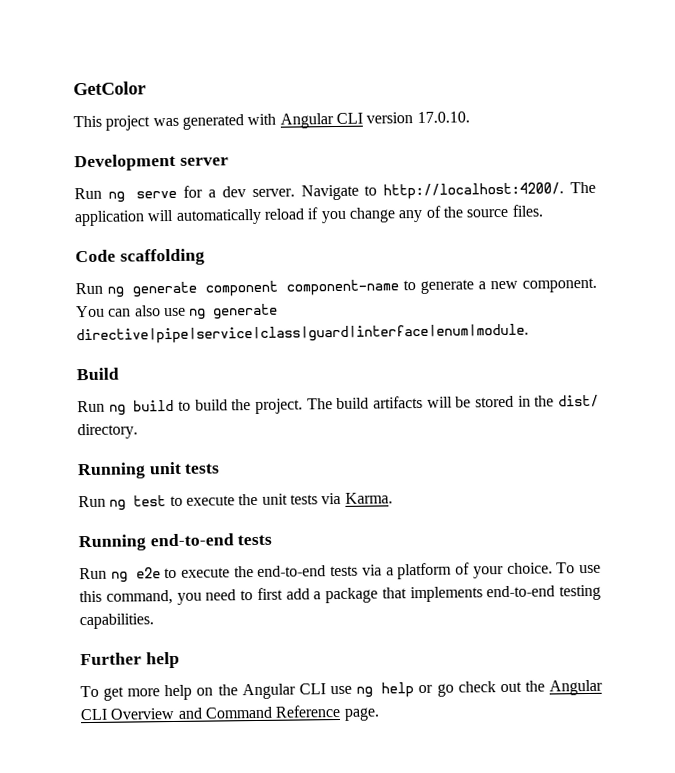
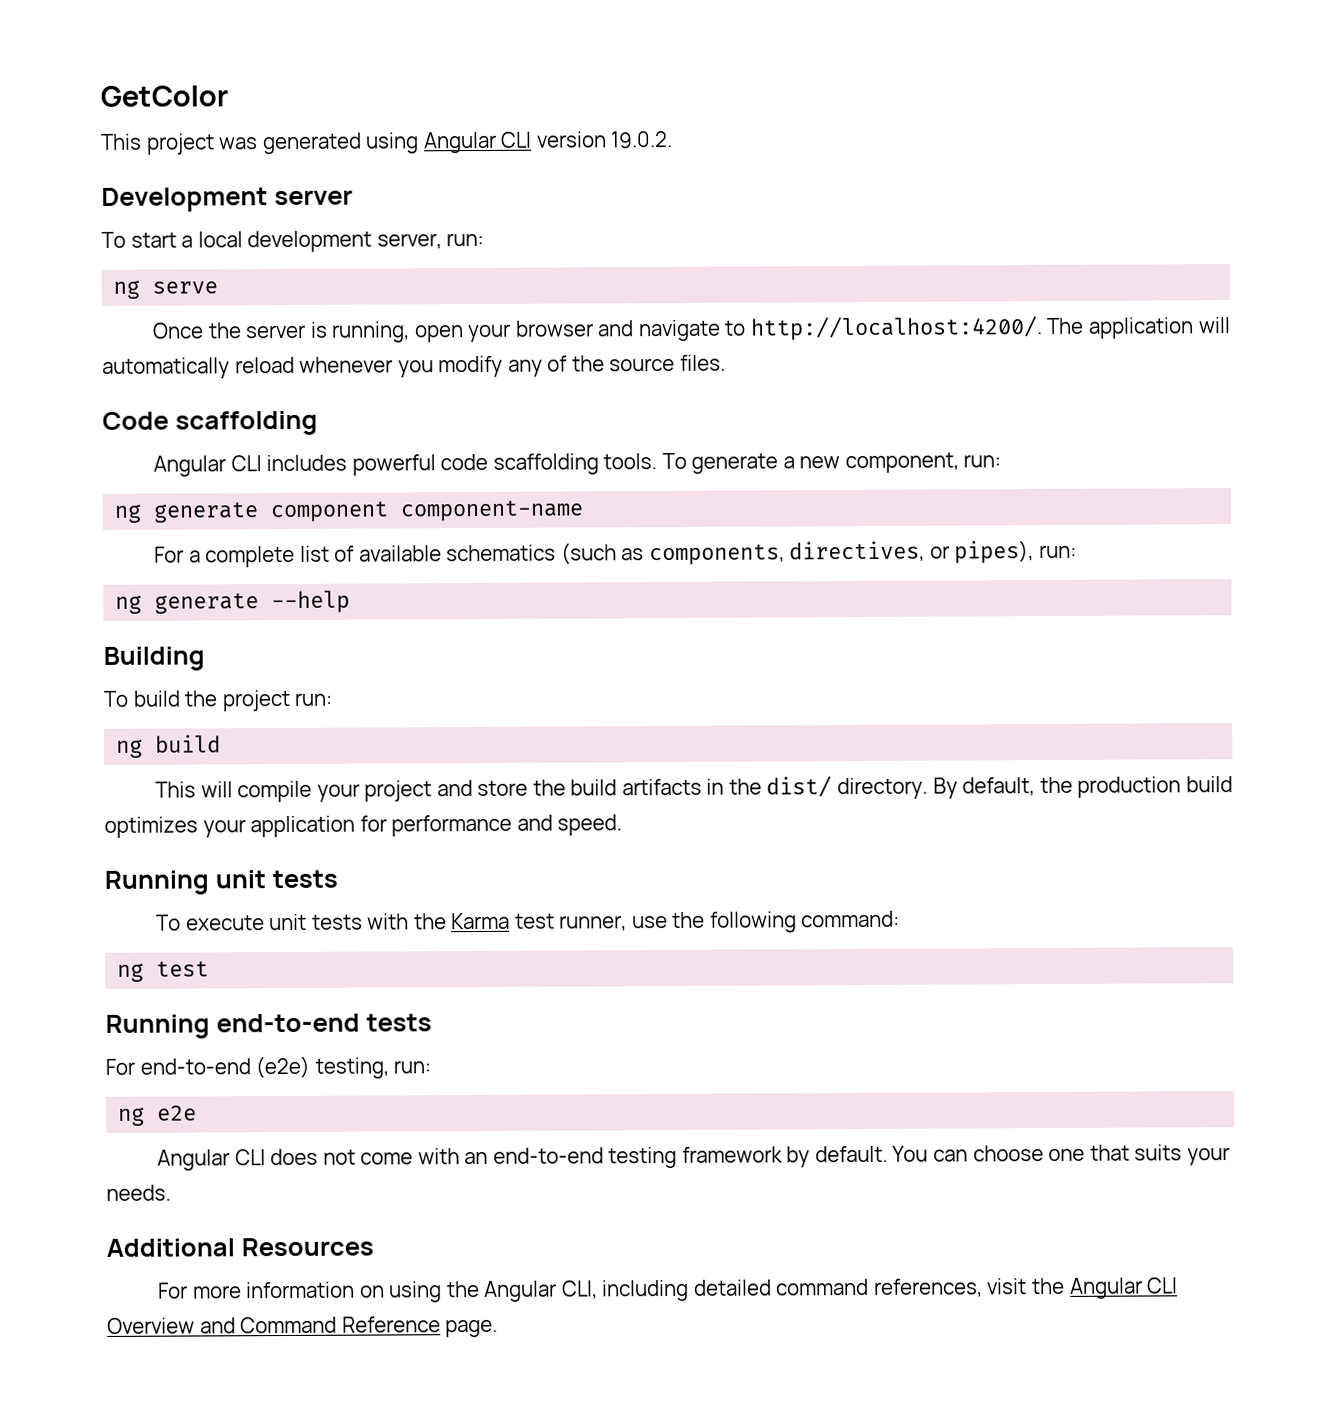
- This project was generated with Angular CLI version 17.0.10.
+ This project was generated using Angular CLI version 19.0.2.
- Run ng serve for a dev server. Navigate to http://localhost:4200/.
+ To start a local development server, run:
+ ng serve
+ Once the server is running, open your browser and navigate to http://localhost:4200/.
- The application will automatically reload if you change any of the source files.
+ The application will automatically reload whenever you modify any of the source files.
- Run ng generate component component-name to generate a new component. You can also use ng generate directive|pipe|service|class|guard|interface|enum|module.
- Build
- Run ng build to build the project. The build artifacts will be stored in the dist/ directory.
+ Angular CLI includes powerful code scaffolding tools. To generate a new component, run:
+ ng generate component component-name
+ For a complete list of available schematics (such as components, directives, or pipes), run:
+ ng generate --help
+ Building
+ To build the project run:
+ ng build
+ This will compile your project and store the build artifacts in the dist/ directory. By default, the production build optimizes your application for performance and speed.
  Running unit tests
- Run ng test to execute the unit tests via Karma.
+ To execute unit tests with the Karma test runner, use the following command:
+ ng test
  Running end-to-end tests
- Run ng e2e to execute the end-to-end tests via a platform of your choice. To use this command, you need to first add a package that implements end-to-end testing capabilities.
- Further help
- To get more help on the Angular CLI use ng help or go check out the Angular CLI Overview and Command Reference page.
+ For end-to-end (e2e) testing, run:
+ ng e2e
+ Angular CLI does not come with an end-to-end testing framework by default. You can choose one that suits your needs.
+ Additional Resources
+ For more information on using the Angular CLI, including detailed command references, visit the Angular CLI Overview and Command Reference page.

